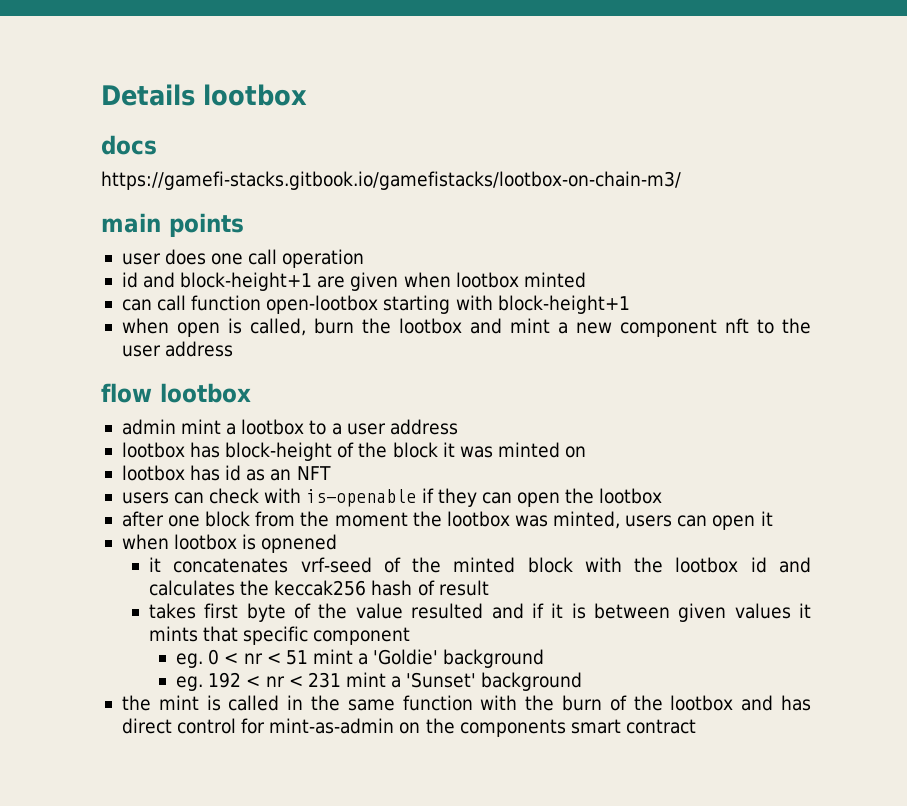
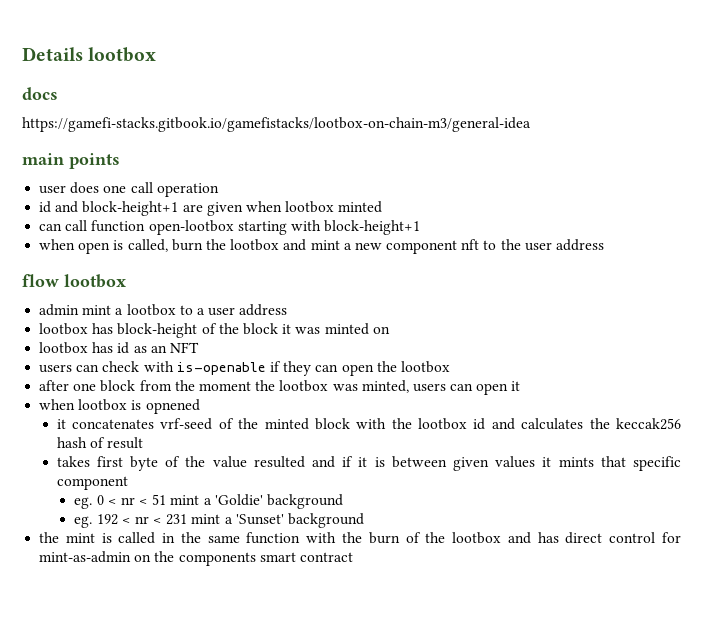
- https://gamefi-stacks.gitbook.io/gamefistacks/lootbox-on-chain-m3/
+ https://gamefi-stacks.gitbook.io/gamefistacks/lootbox-on-chain-m3/general-idea

